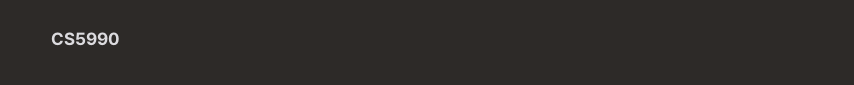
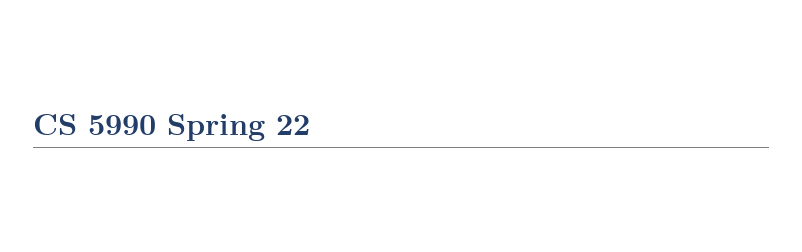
- CS5990
+ CS 5990 Spring 22

